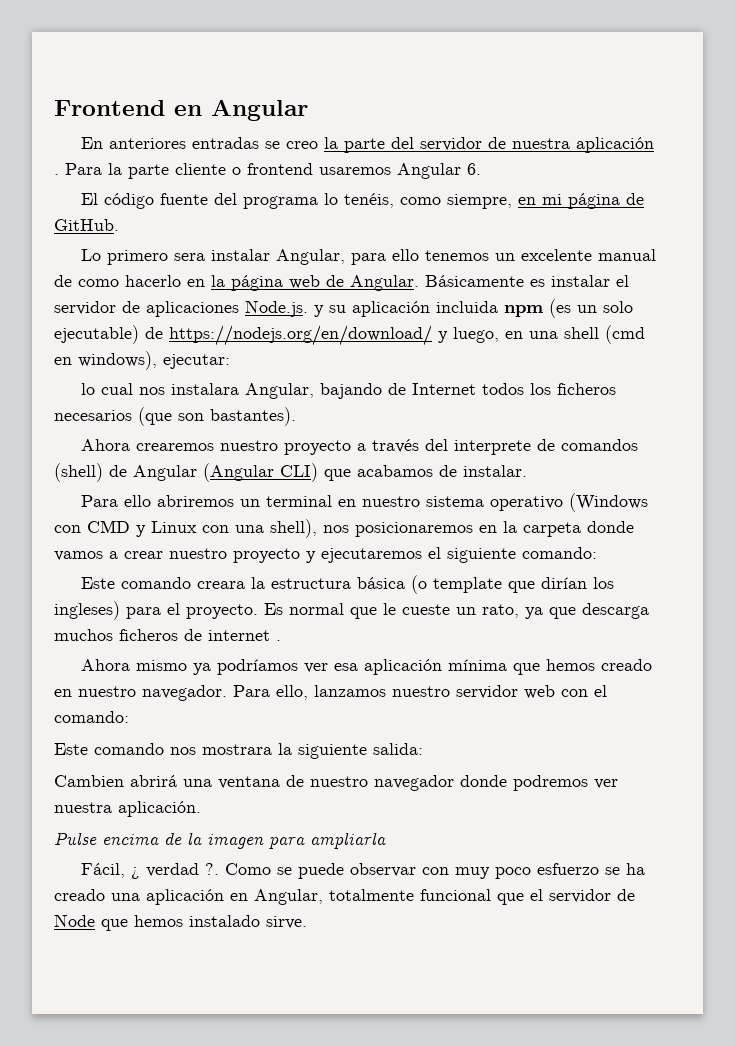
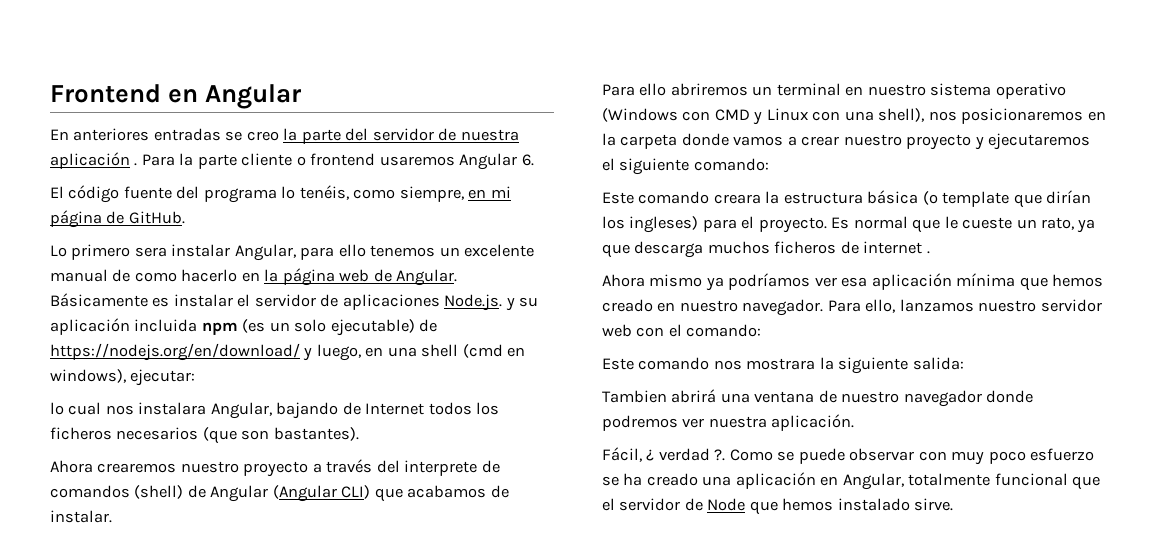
- Cambien abrirá una ventana de nuestro navegador donde podremos ver nuestra aplicación.
+ Tambien abrirá una ventana de nuestro navegador donde podremos ver nuestra aplicación.
- Pulse encima de la imagen para ampliarla

